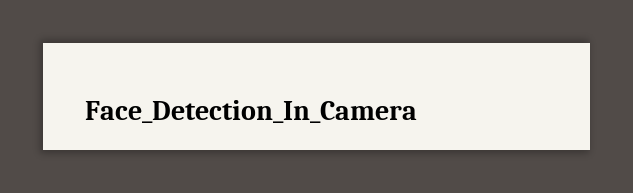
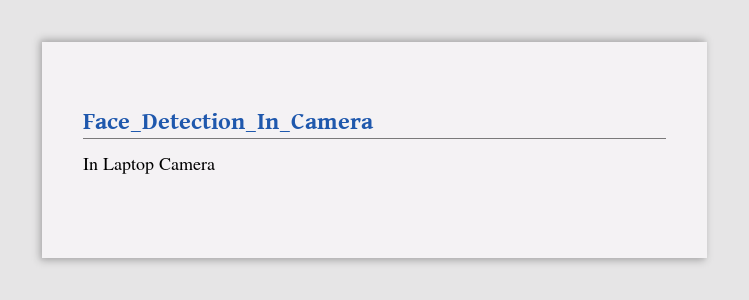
+ In Laptop Camera

